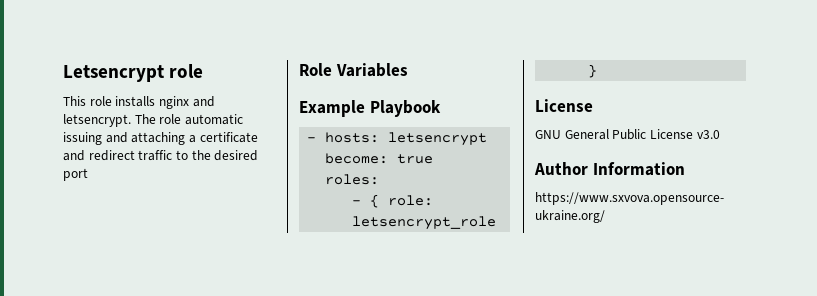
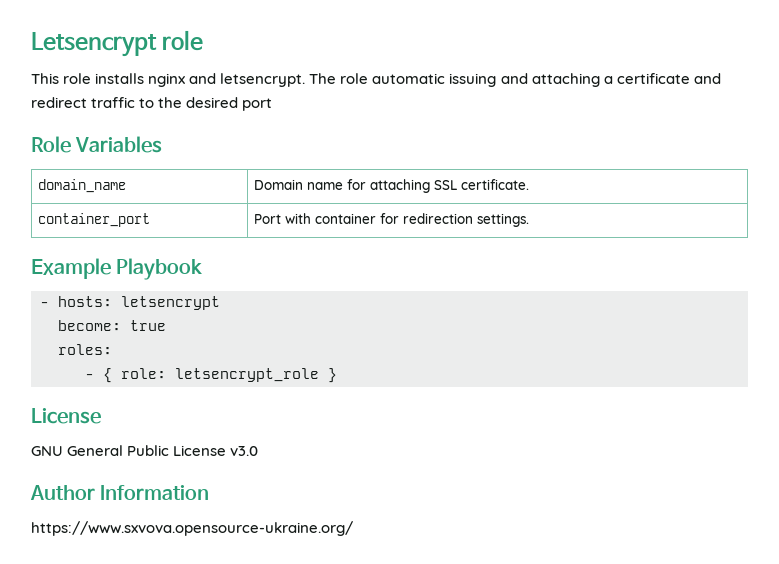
+ domain_name | Domain name for attaching SSL certificate.
+ container_port | Port with container for redirection settings.

